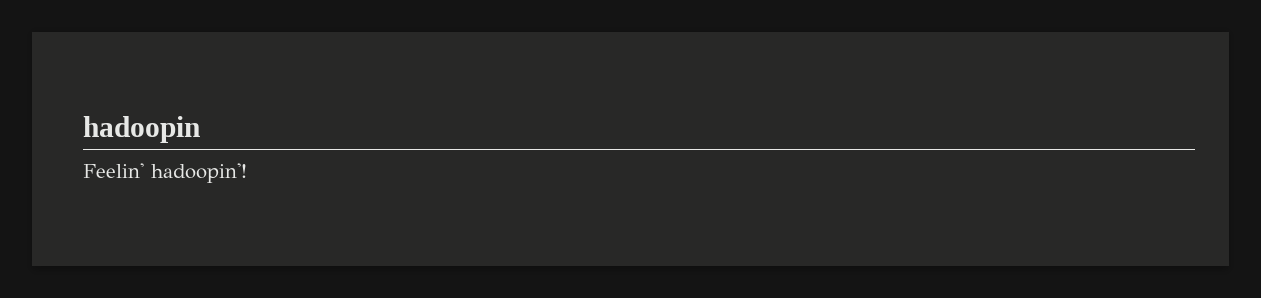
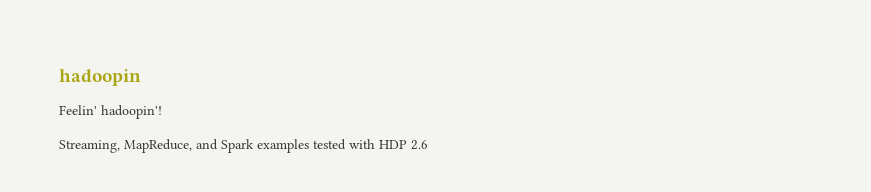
+ Streaming, MapReduce, and Spark examples tested with HDP 2.6

